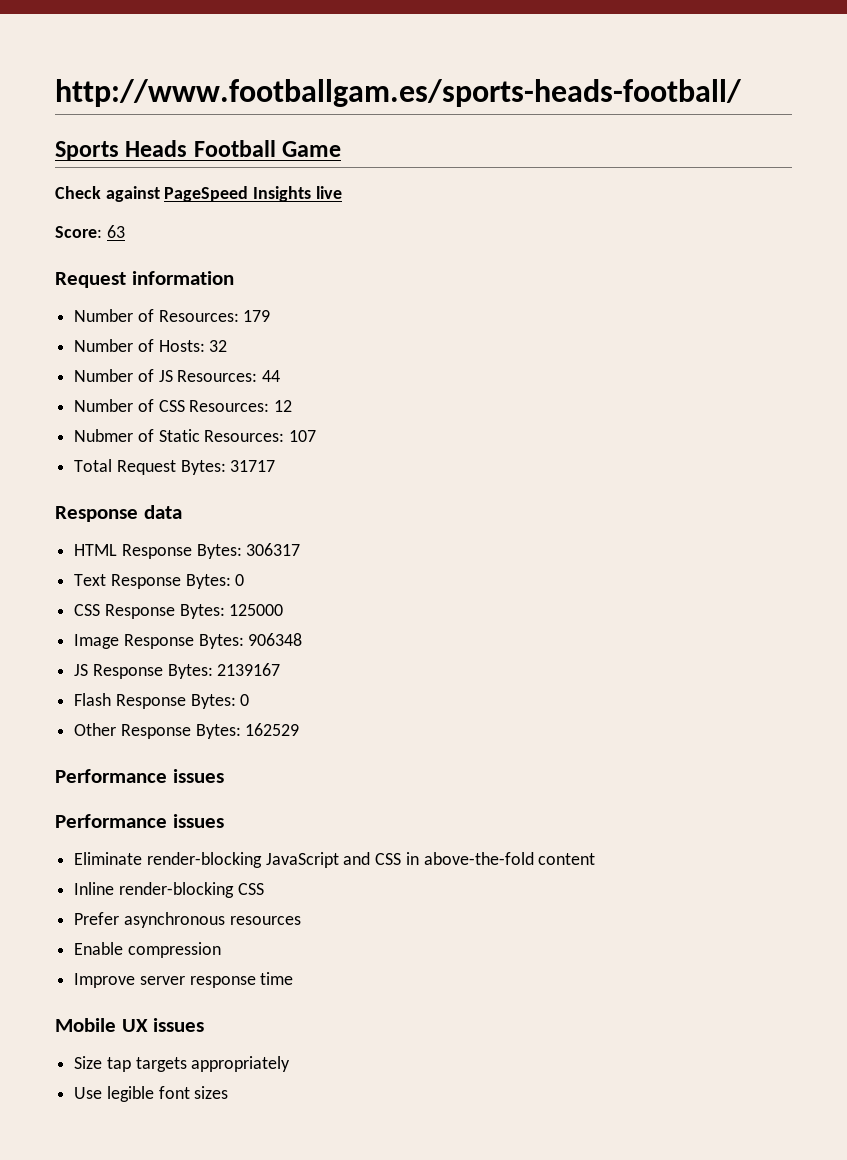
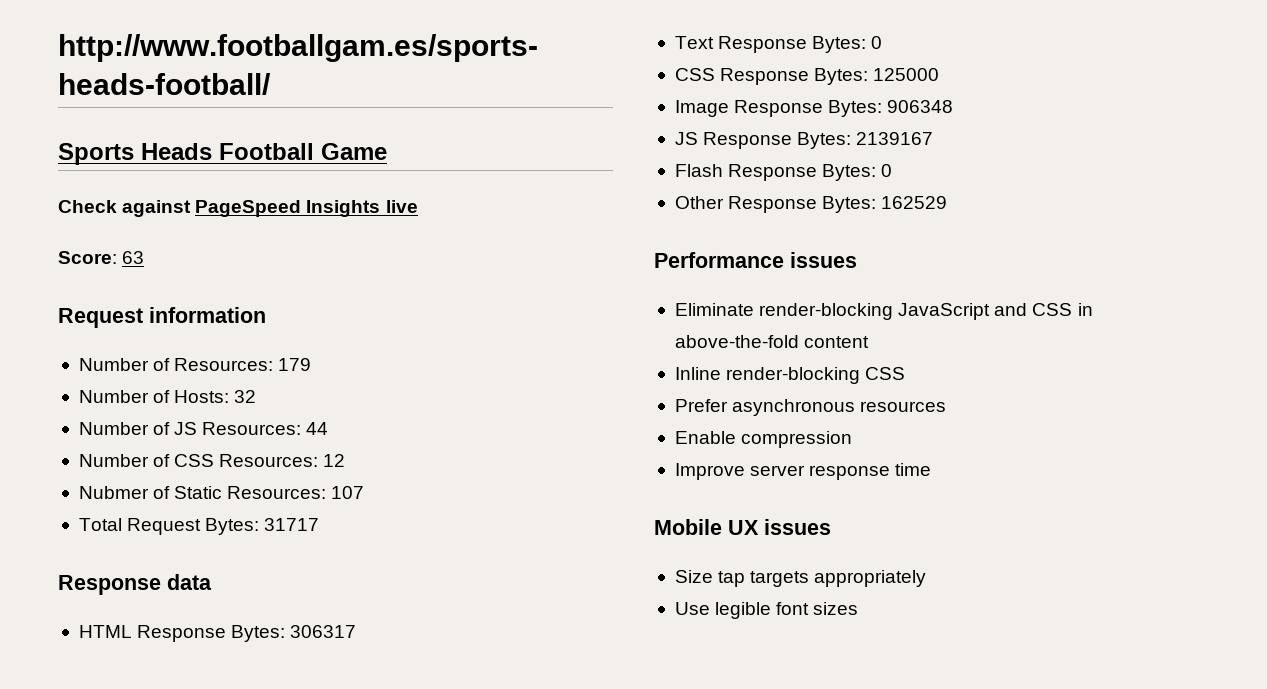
  Other Response Bytes: 162529
- Performance issues

